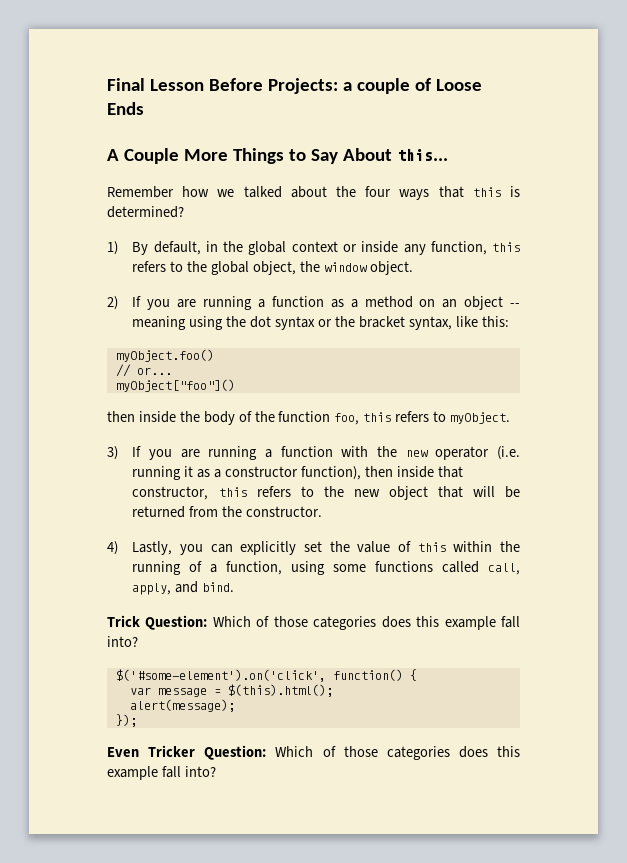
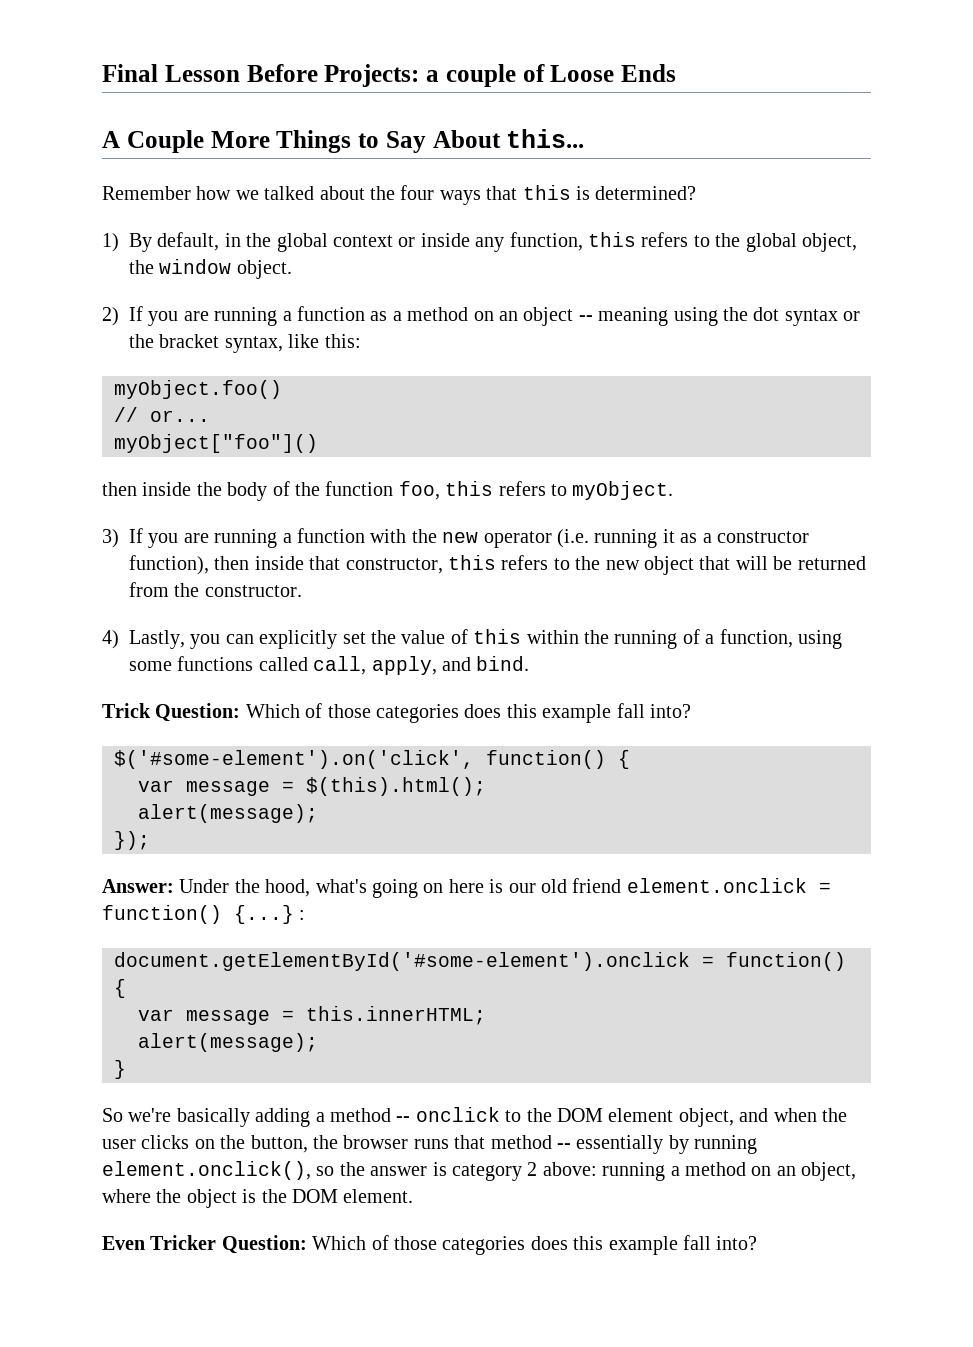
+ Answer: Under the hood, what's going on here is our old friend element.onclick = function() {...} :
+ document.getElementById('#some-element').onclick = function() {
+ var message = this.innerHTML;
+ alert(message);
+ }
+ So we're basically adding a method -- onclick to the DOM element object, and when the user clicks on the button, the browser runs that method -- essentially by running element.onclick(), so the answer is category 2 above: running a method on an object, where the object is the DOM element.

